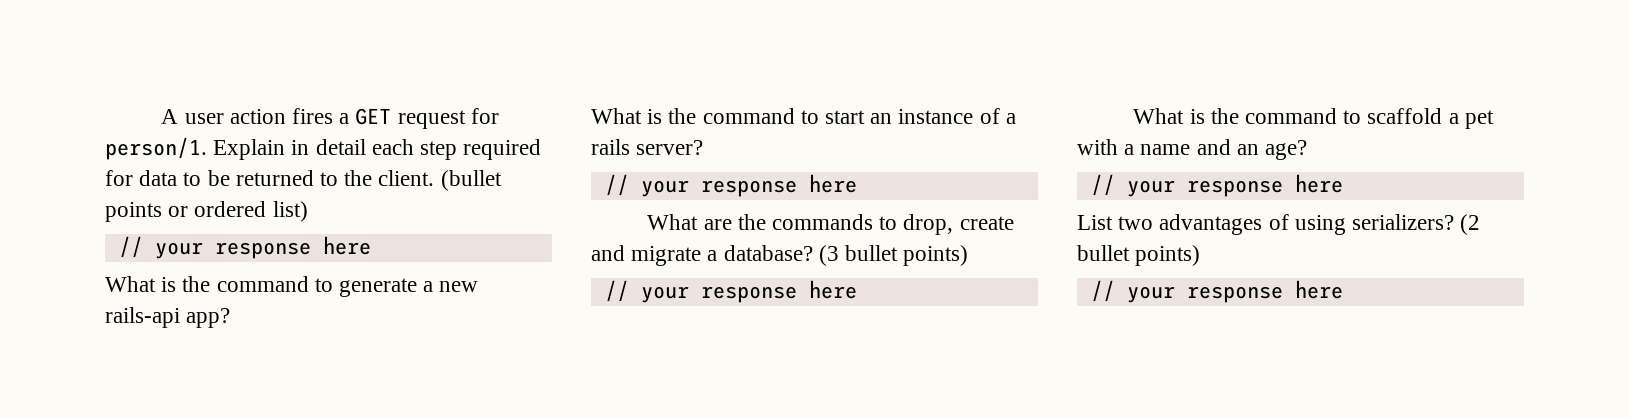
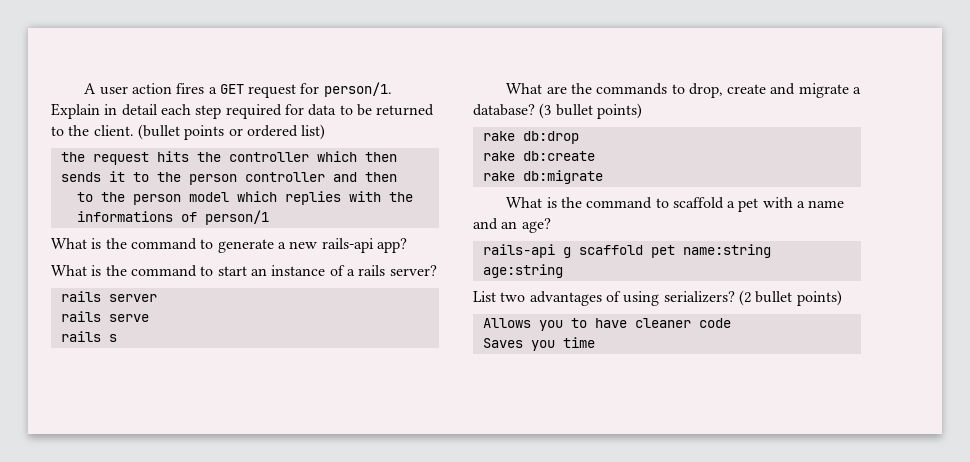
  (bullet points or ordered list)
- // your response here
+ the request hits the controller which then sends it to the person controller and then
+ to the person model which replies with the informations of person/1
  What is the command to start an instance of a rails server?
- // your response here
+ rails server
+ rails serve
+ rails s
  (3 bullet points)
- // your response here
+ rake db:drop
+ rake db:create
+ rake db:migrate
  What is the command to scaffold a pet with a name and an age?
- // your response here
+ rails-api g scaffold pet name:string age:string
  (2 bullet points)
- // your response here
+ Allows you to have cleaner code
+ Saves you time

